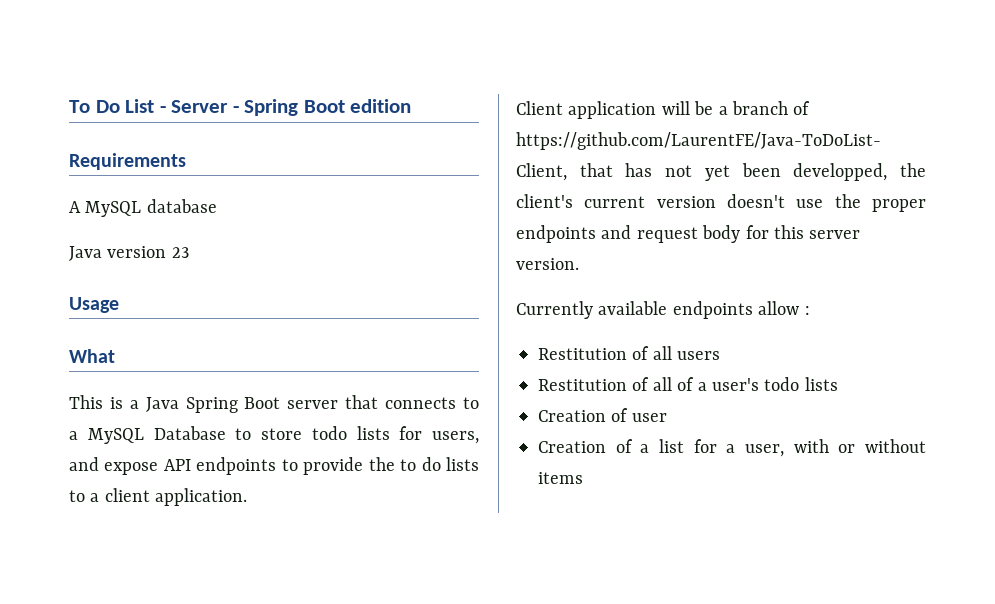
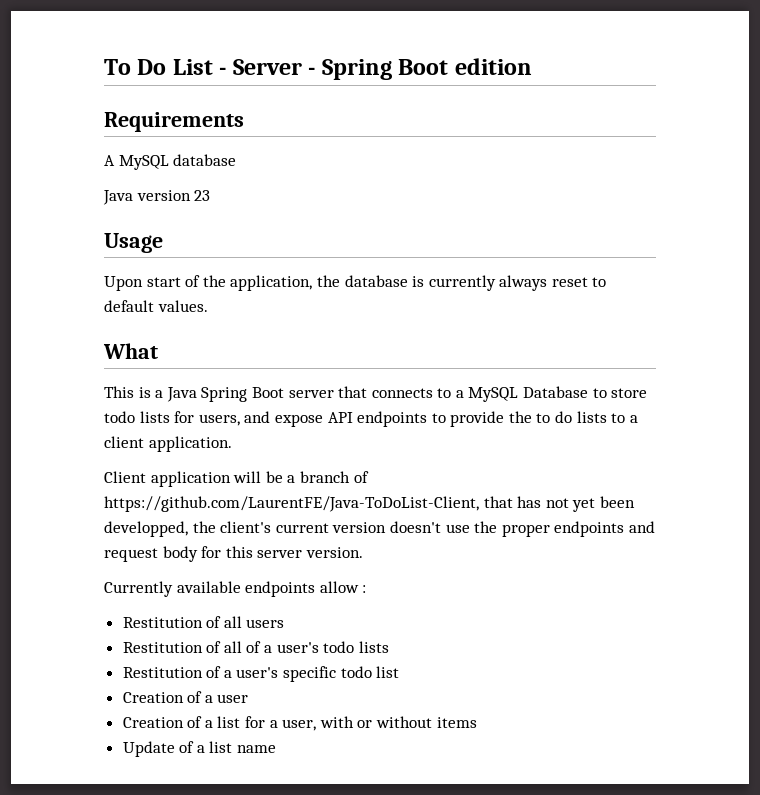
+ Upon start of the application, the database is currently always reset to default values.
- Creation of user
+ Restitution of a user's specific todo list
+ Creation of a user
+ Update of a list name

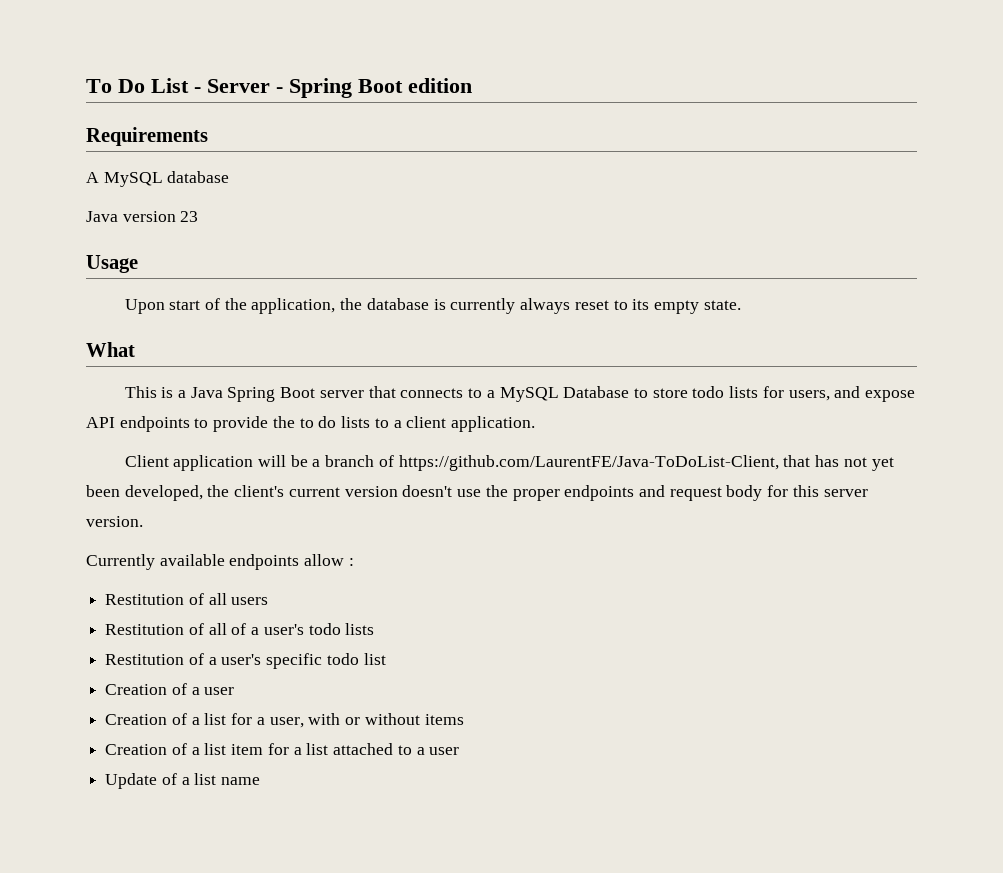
- Upon start of the application, the database is currently always reset to default values.
+ Upon start of the application, the database is currently always reset to its empty state.
- Client application will be a branch of https://github.com/LaurentFE/Java-ToDoList-Client, that has not yet been developped, the client's current version doesn't use the proper endpoints and request body for this server version.
+ Client application will be a branch of https://github.com/LaurentFE/Java-ToDoList-Client, that has not yet been developed, the client's current version doesn't use the proper endpoints and request body for this server version.
+ Creation of a list item for a list attached to a user

